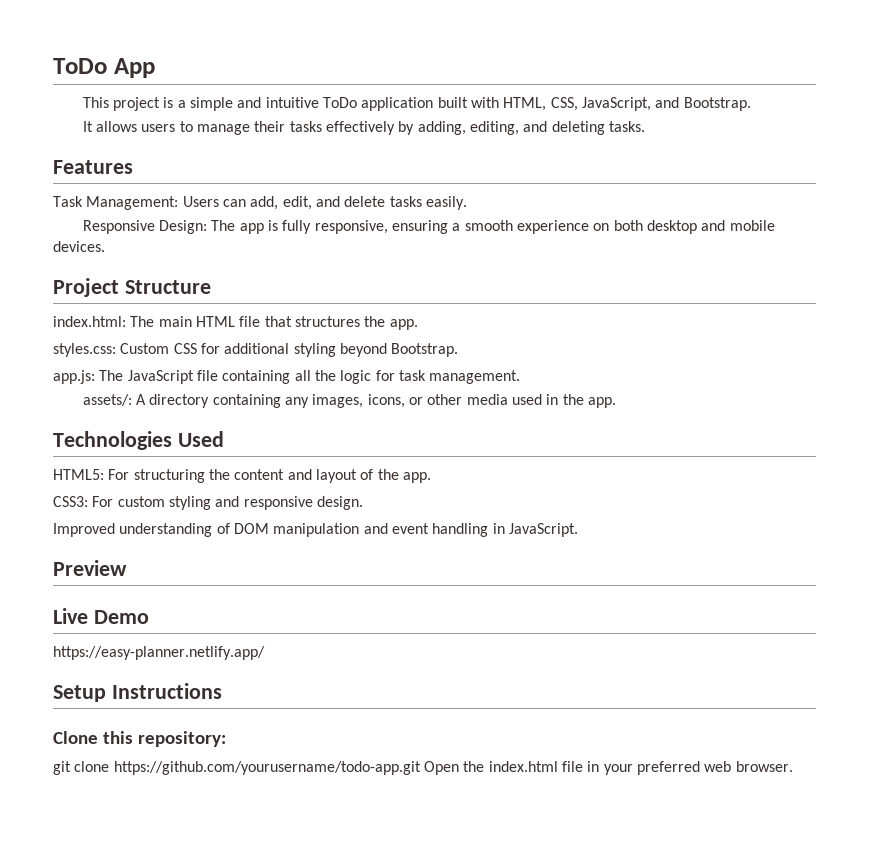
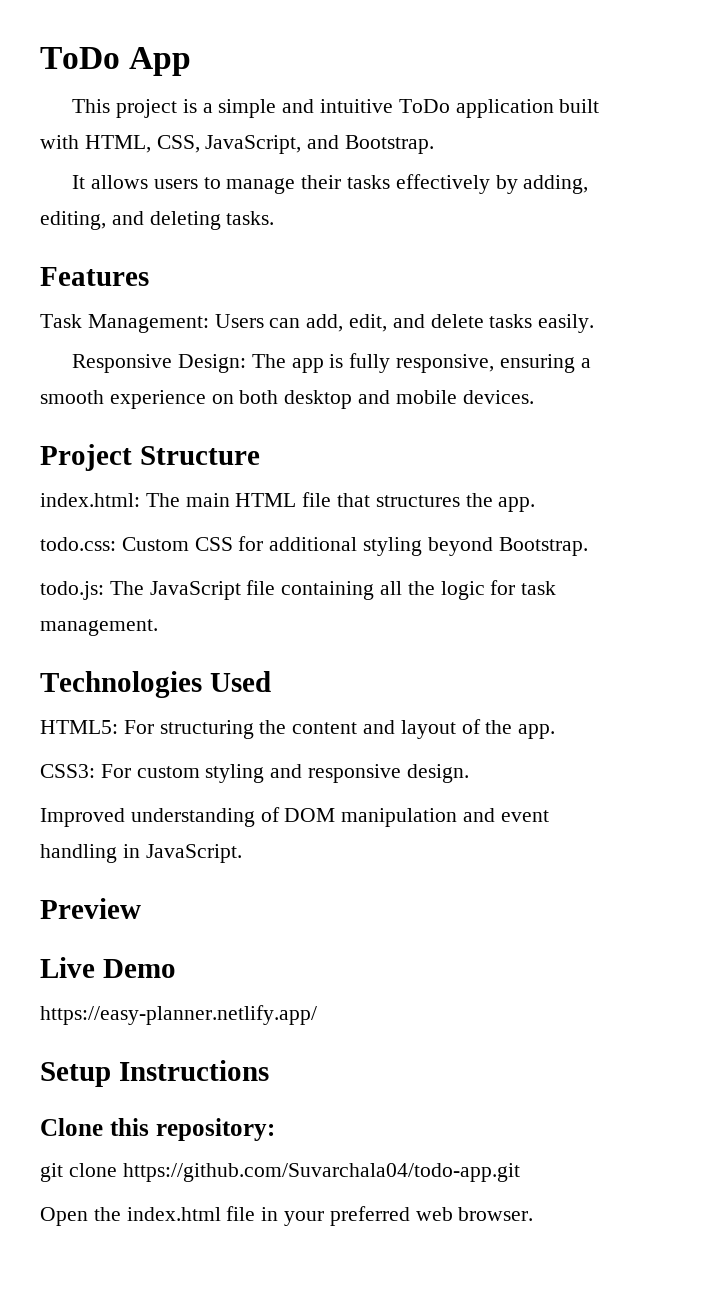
- styles.css: Custom CSS for additional styling beyond Bootstrap.
+ todo.css: Custom CSS for additional styling beyond Bootstrap.
- app.js: The JavaScript file containing all the logic for task management.
+ todo.js: The JavaScript file containing all the logic for task management.
- assets/: A directory containing any images, icons, or other media used in the app.
- git clone https://github.com/yourusername/todo-app.git Open the index.html file in your preferred web browser.
+ git clone https://github.com/Suvarchala04/todo-app.git
+ Open the index.html file in your preferred web browser.

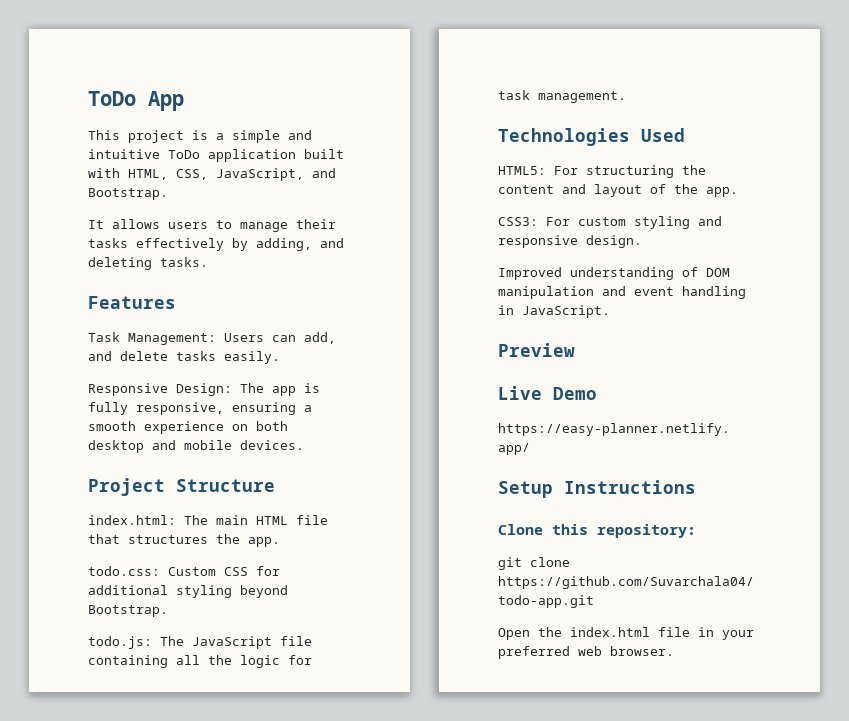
- It allows users to manage their tasks effectively by adding, editing, and deleting tasks.
+ It allows users to manage their tasks effectively by adding, and deleting tasks.
- Task Management: Users can add, edit, and delete tasks easily.
+ Task Management: Users can add, and delete tasks easily.

